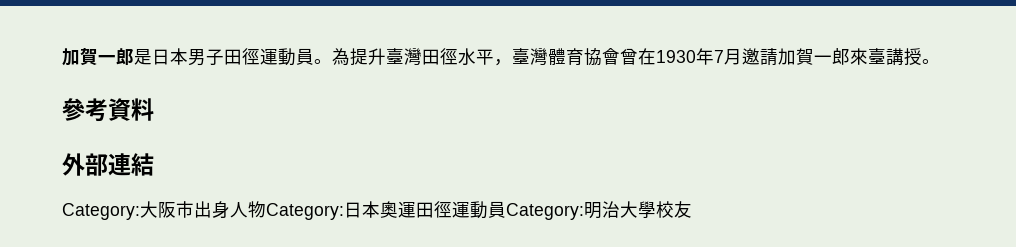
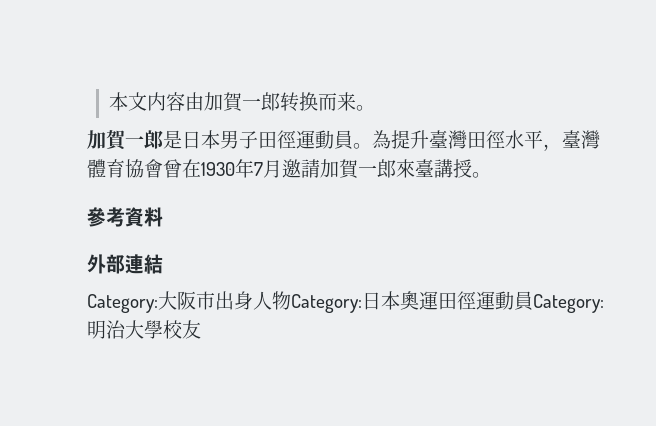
+ 本文内容由加賀一郎转换而来。

